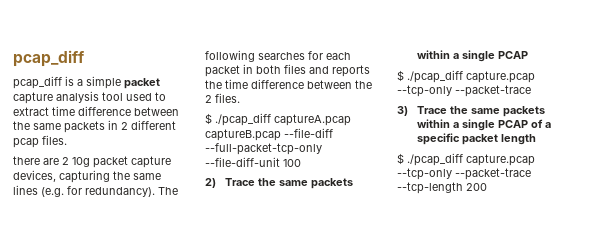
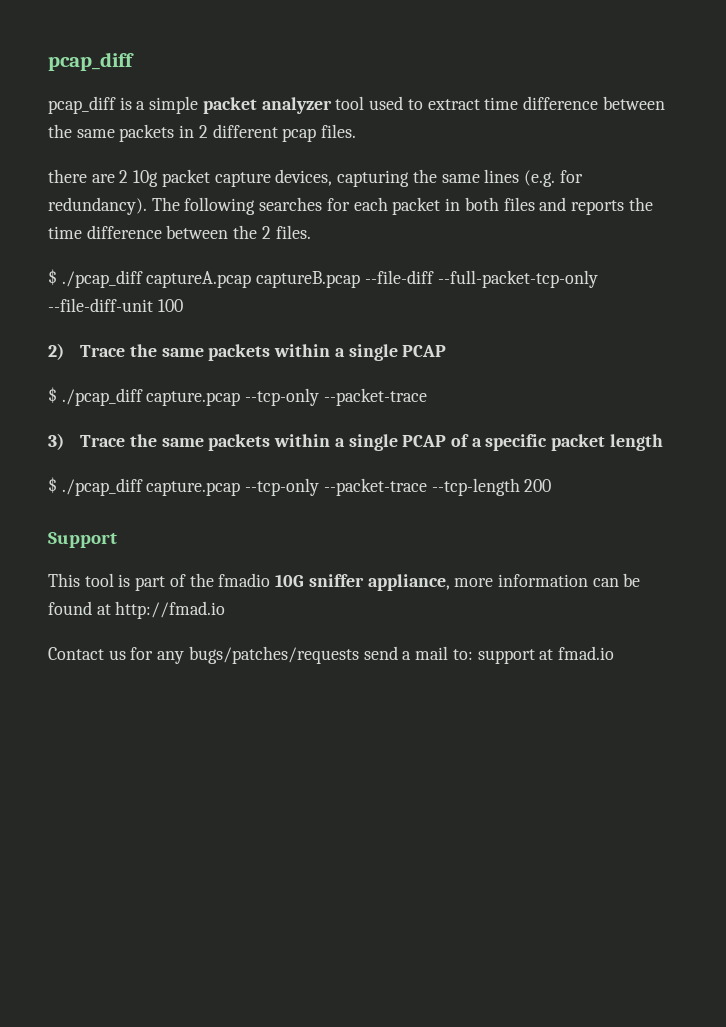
- pcap_diff is a simple packet capture analysis tool used to extract time difference between the same packets in 2 different pcap files.
+ pcap_diff is a simple packet analyzer tool used to extract time difference between the same packets in 2 different pcap files.
+ Support
+ This tool is part of the fmadio 10G sniffer appliance, more information can be found at http://fmad.io
+ Contact us for any bugs/patches/requests send a mail to: support at fmad.io

